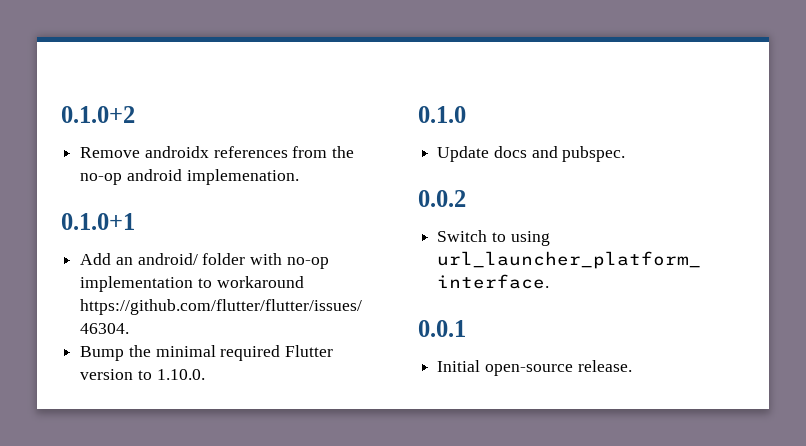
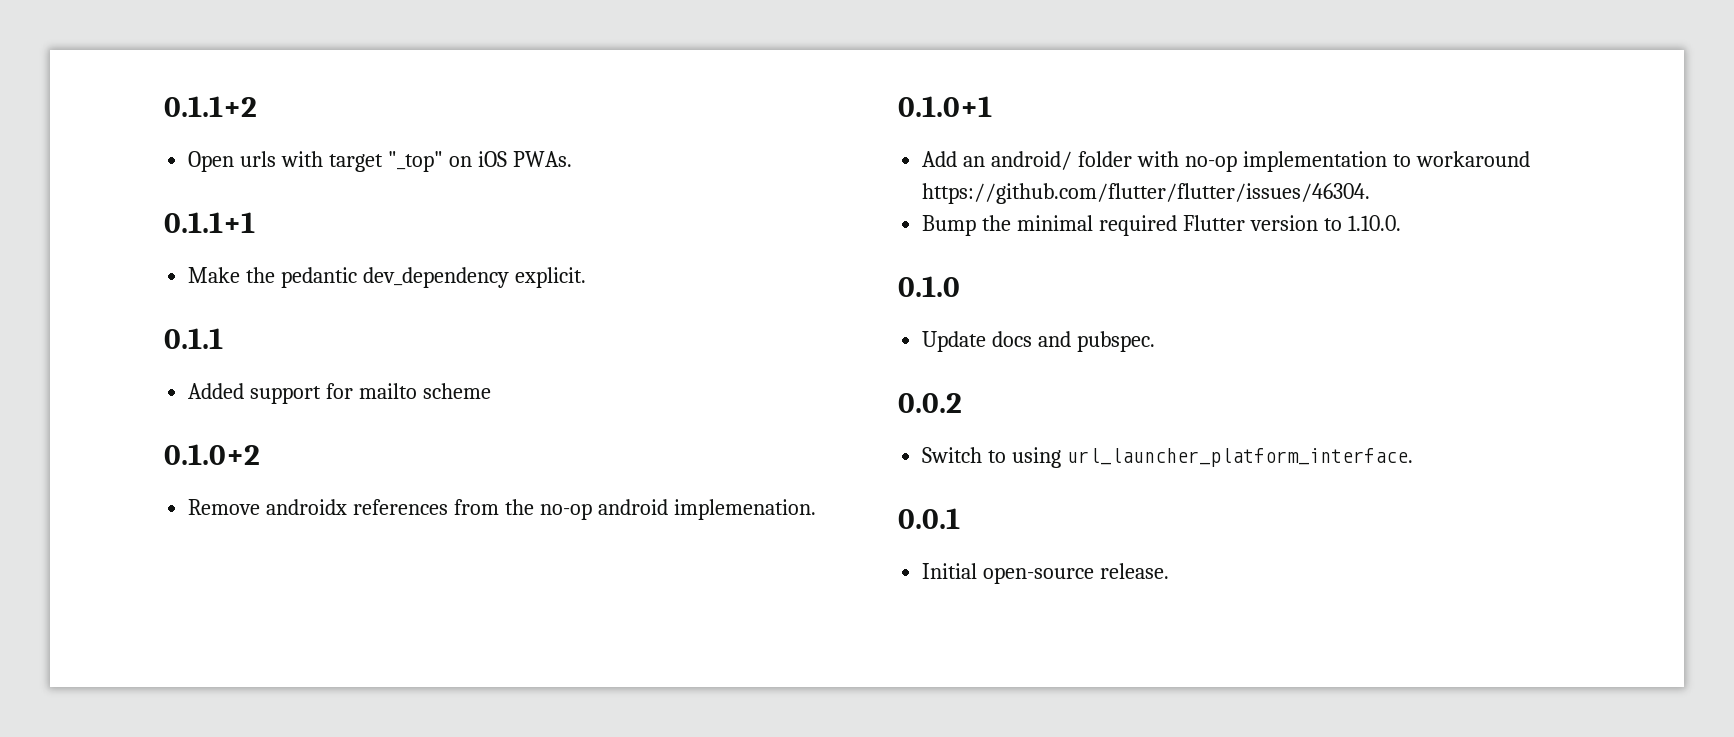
+ 0.1.1+2
+ Open urls with target "_top" on iOS PWAs.
+ 0.1.1+1
+ Make the pedantic dev_dependency explicit.
+ 0.1.1
+ Added support for mailto scheme

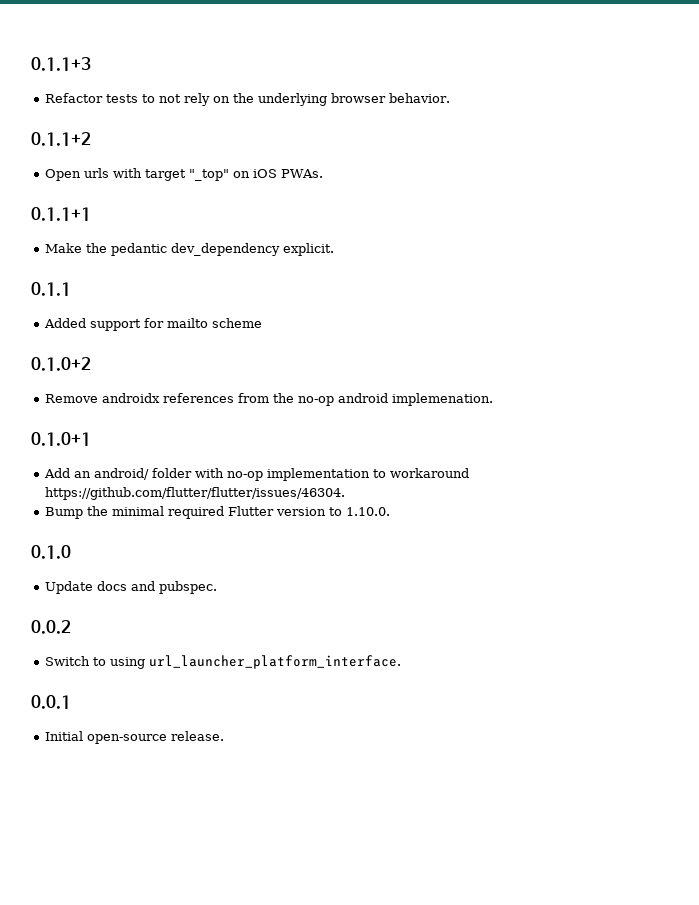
+ 0.1.1+3
+ Refactor tests to not rely on the underlying browser behavior.

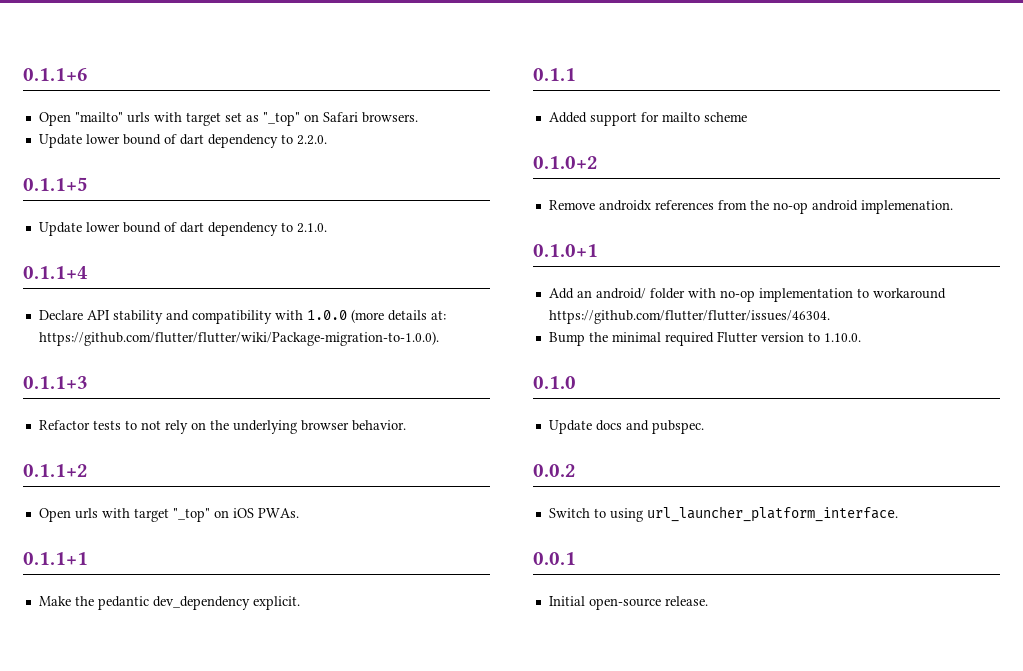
+ 0.1.1+6
+ Open "mailto" urls with target set as "_top" on Safari browsers.
+ Update lower bound of dart dependency to 2.2.0.
+ 0.1.1+5
+ Update lower bound of dart dependency to 2.1.0.
+ 0.1.1+4
+ Declare API stability and compatibility with 1.0.0 (more details at: https://github.com/flutter/flutter/wiki/Package-migration-to-1.0.0).

